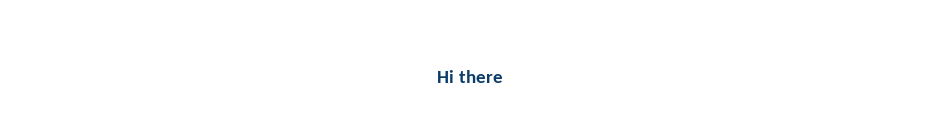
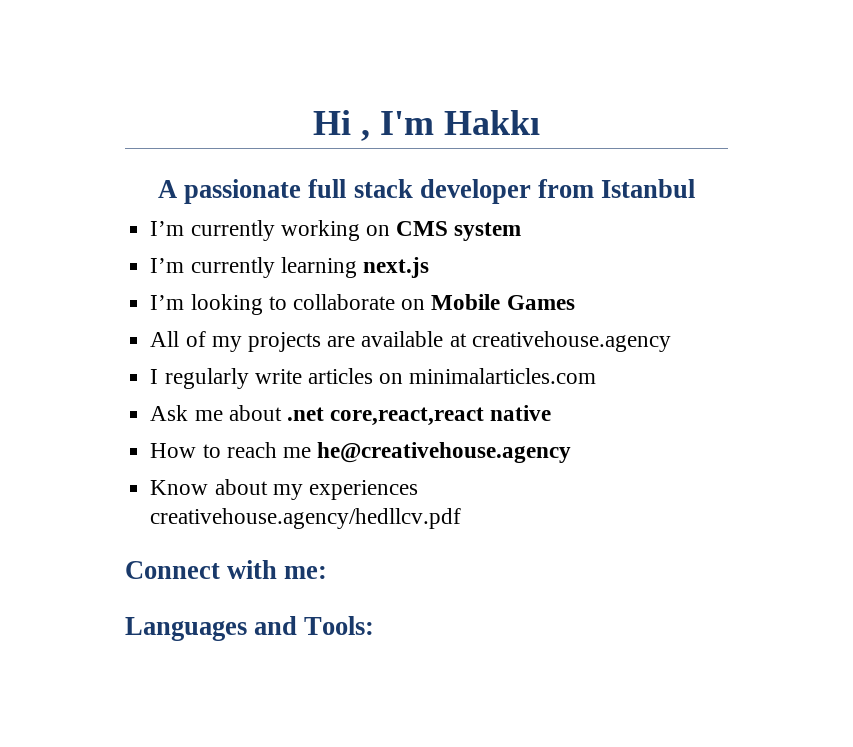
- Hi there
+ Hi , I'm Hakkı
+ A passionate full stack developer from Istanbul
+ I’m currently working on CMS system
+ I’m currently learning next.js
+ I’m looking to collaborate on Mobile Games
+ All of my projects are available at creativehouse.agency
+ I regularly write articles on minimalarticles.com
+ Ask me about .net core,react,react native
+ How to reach me he@creativehouse.agency
+ Know about my experiences creativehouse.agency/hedllcv.pdf
+ Connect with me:
+ Languages and Tools:

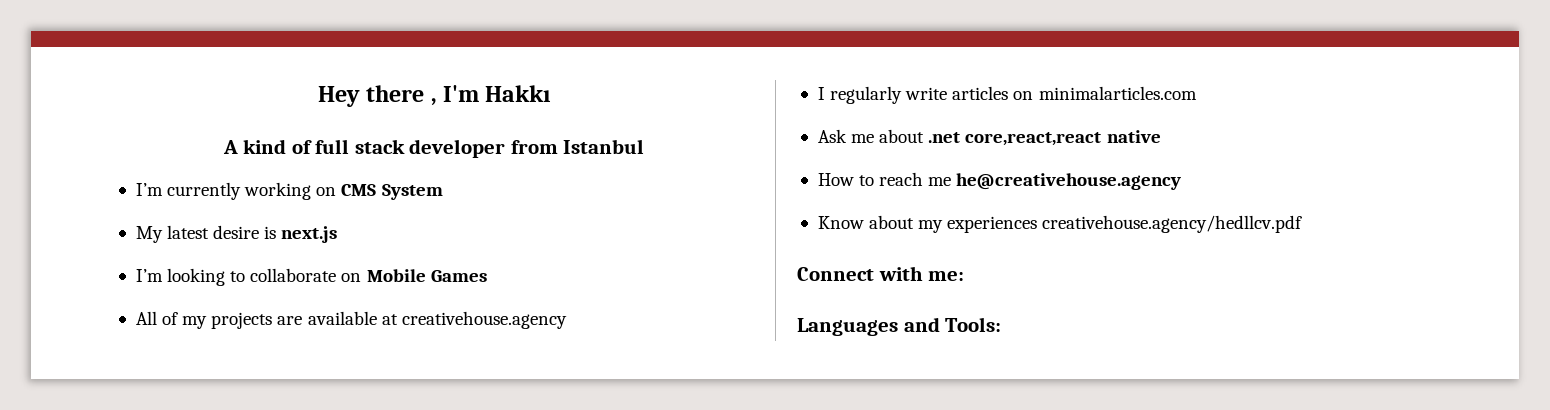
- Hi , I'm Hakkı
+ Hey there , I'm Hakkı
- A passionate full stack developer from Istanbul
+ A kind of full stack developer from Istanbul
- I’m currently working on CMS system
- I’m currently learning next.js
+ I’m currently working on CMS System
+ My latest desire is next.js

